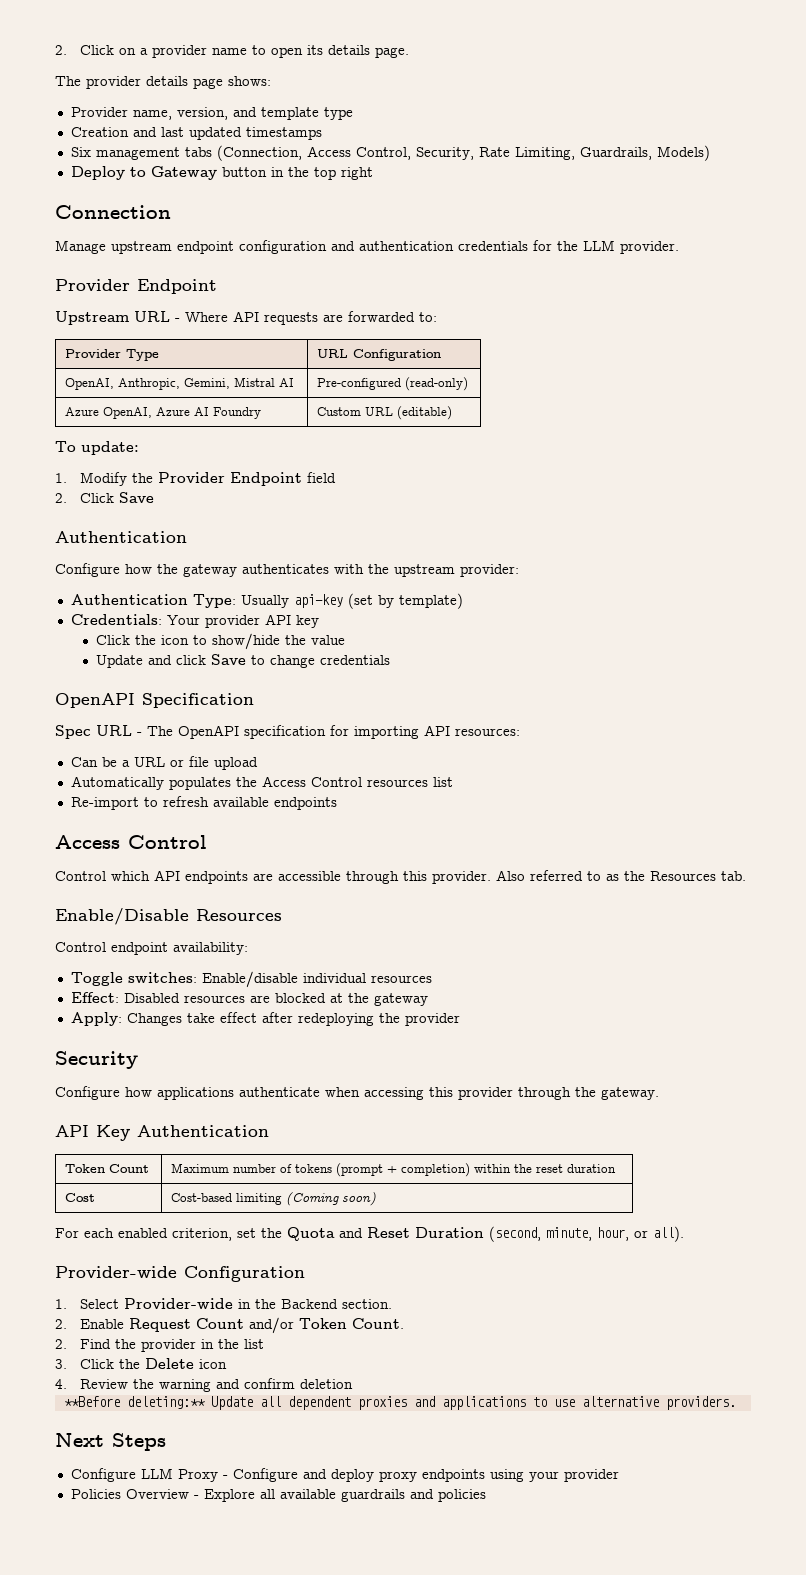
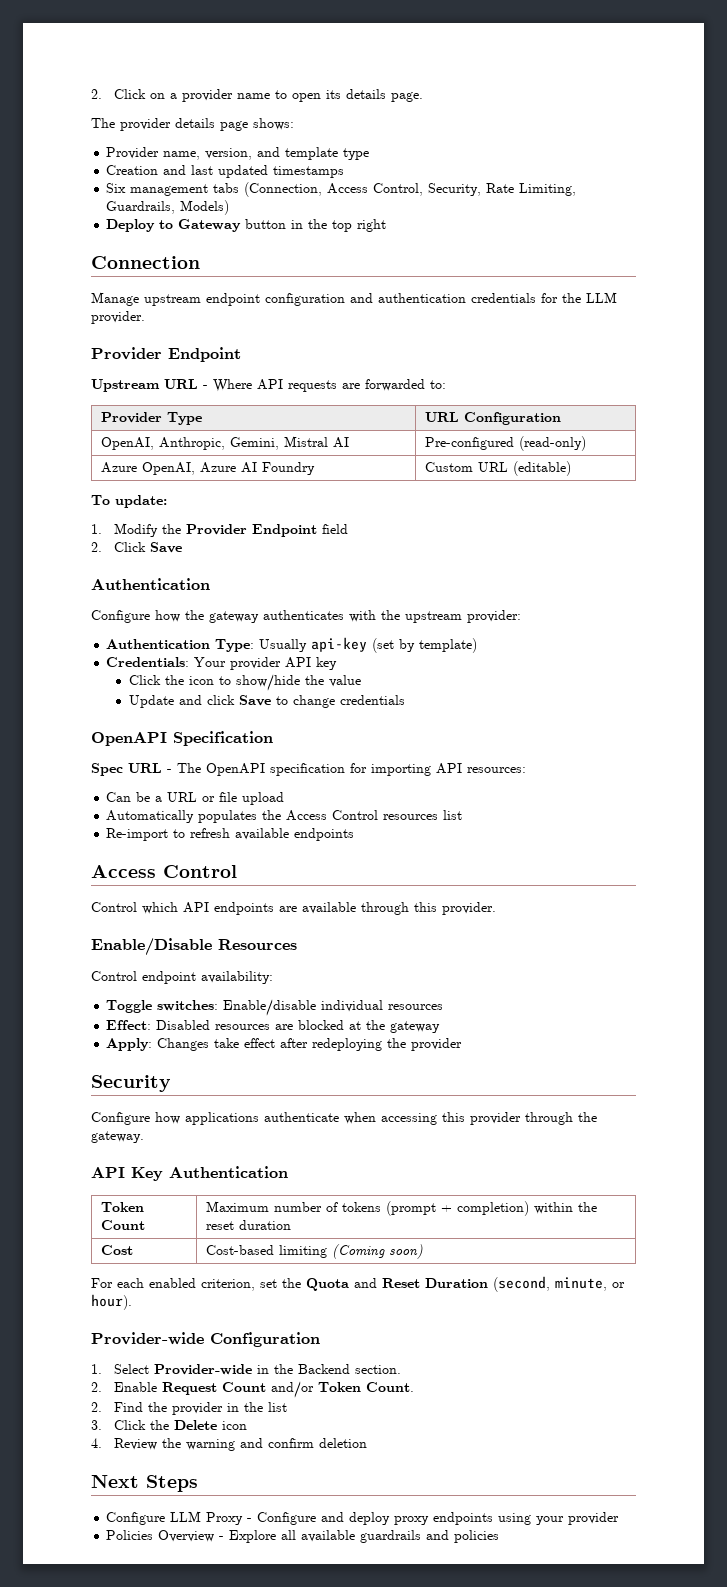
- Control which API endpoints are accessible through this provider. Also referred to as the Resources tab.
+ Control which API endpoints are available through this provider.
- For each enabled criterion, set the Quota and Reset Duration (second, minute, hour, or all).
+ For each enabled criterion, set the Quota and Reset Duration (second, minute, or hour).
- **Before deleting:** Update all dependent proxies and applications to use alternative providers.

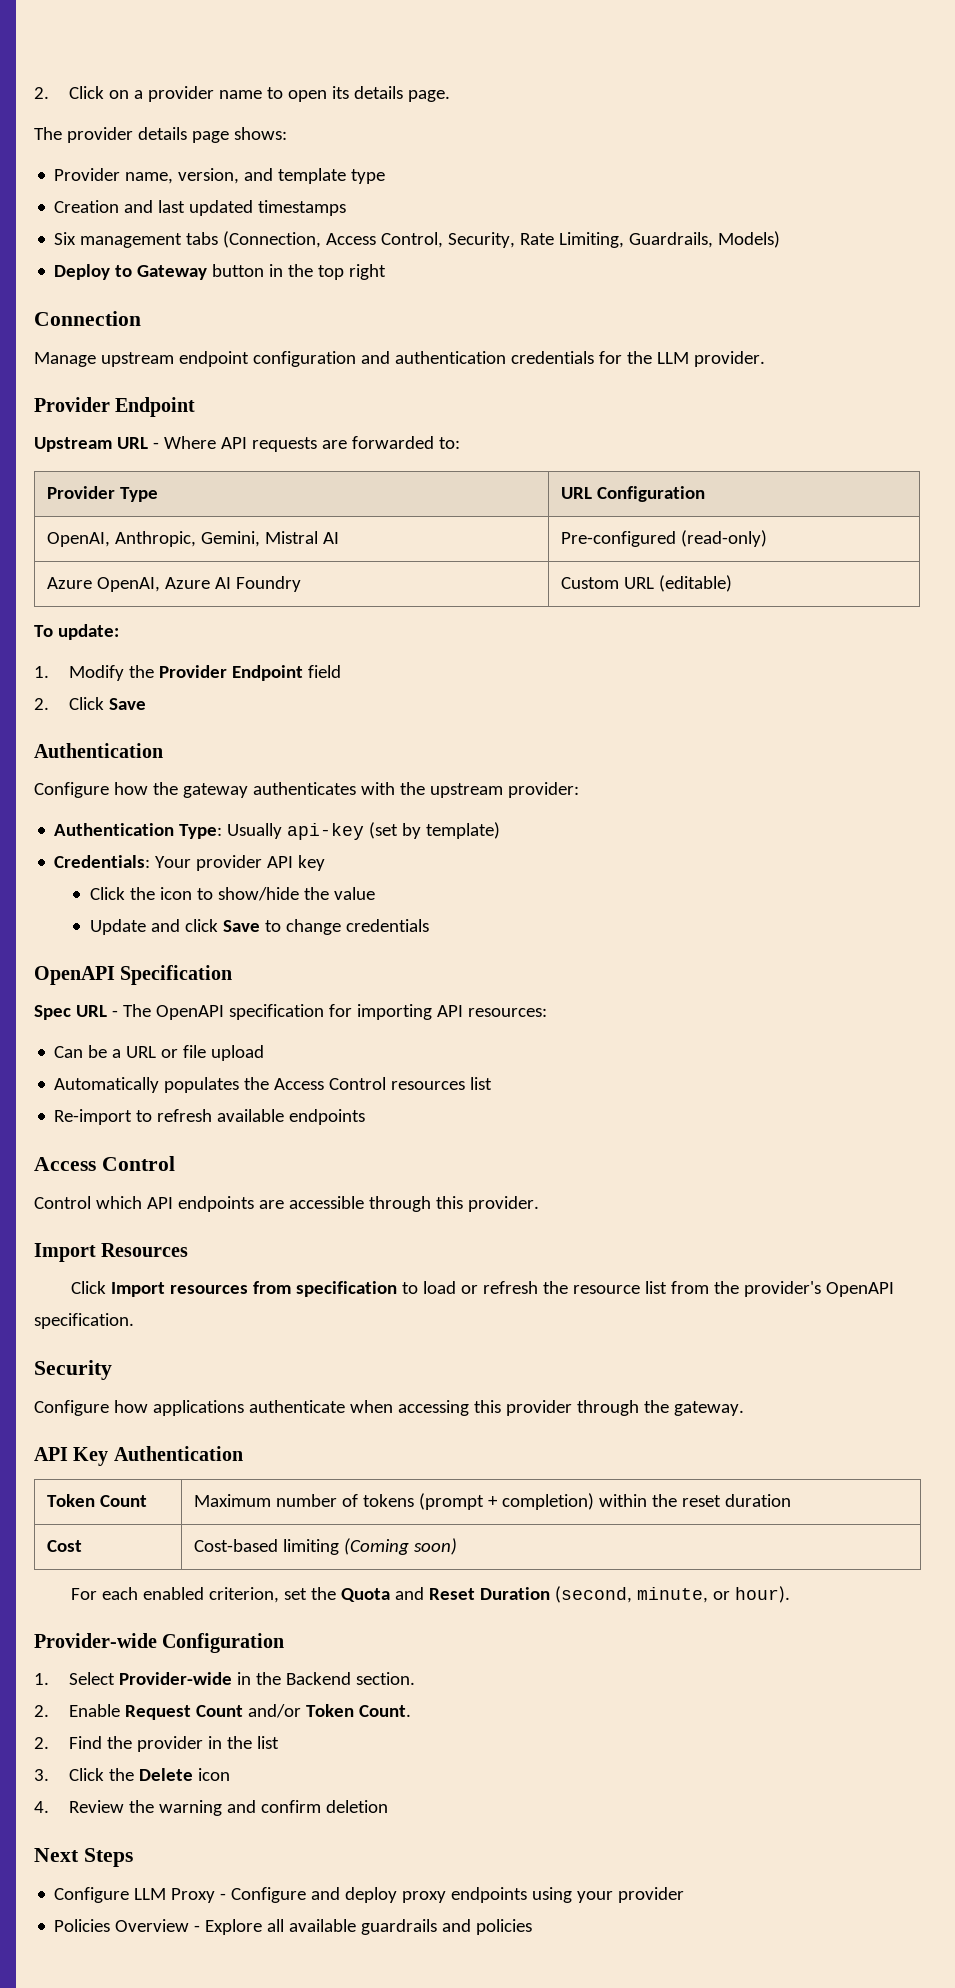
- Control which API endpoints are available through this provider.
+ Control which API endpoints are accessible through this provider.
- Enable/Disable Resources
+ Import Resources
- Control endpoint availability:
- Toggle switches: Enable/disable individual resources
- Effect: Disabled resources are blocked at the gateway
- Apply: Changes take effect after redeploying the provider
+ Click Import resources from specification to load or refresh the resource list from the provider's OpenAPI specification.

